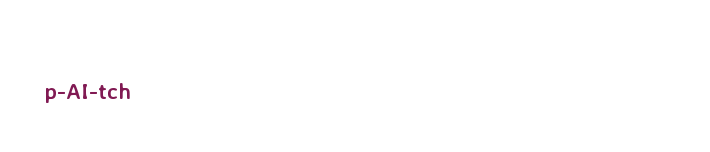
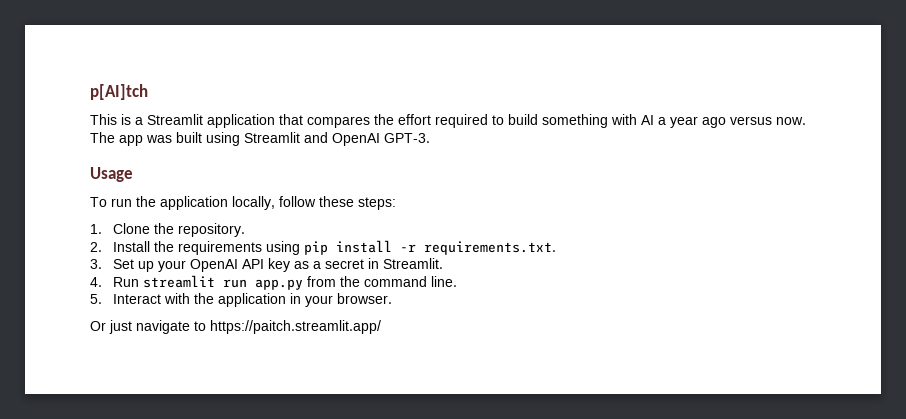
- p-AI-tch
+ p[AI]tch
+ This is a Streamlit application that compares the effort required to build something with AI a year ago versus now. The app was built using Streamlit and OpenAI GPT-3.
+ Usage
+ To run the application locally, follow these steps:
+ 1. Clone the repository.
+ 2. Install the requirements using pip install -r requirements.txt.
+ 3. Set up your OpenAI API key as a secret in Streamlit.
+ 4. Run streamlit run app.py from the command line.
+ 5. Interact with the application in your browser.
+ Or just navigate to https://paitch.streamlit.app/

